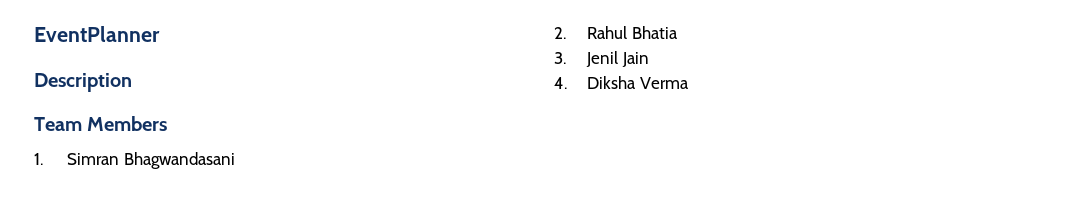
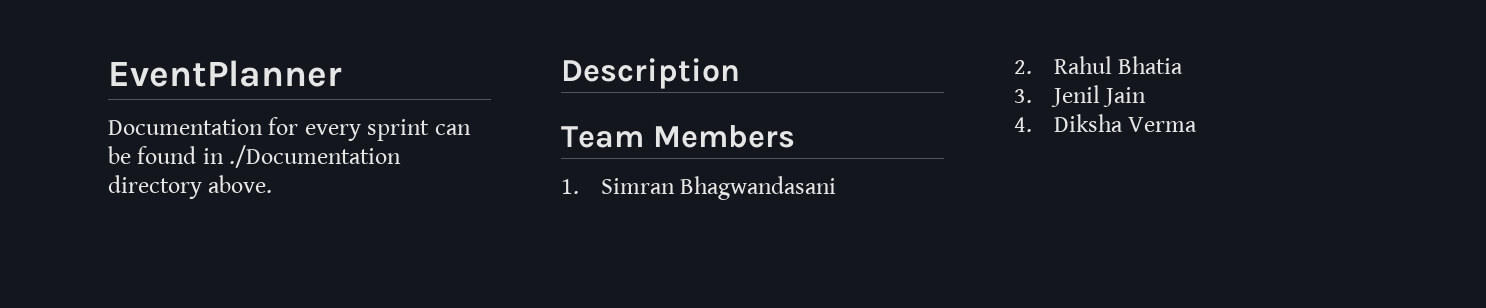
+ Documentation for every sprint can be found in ./Documentation directory above.

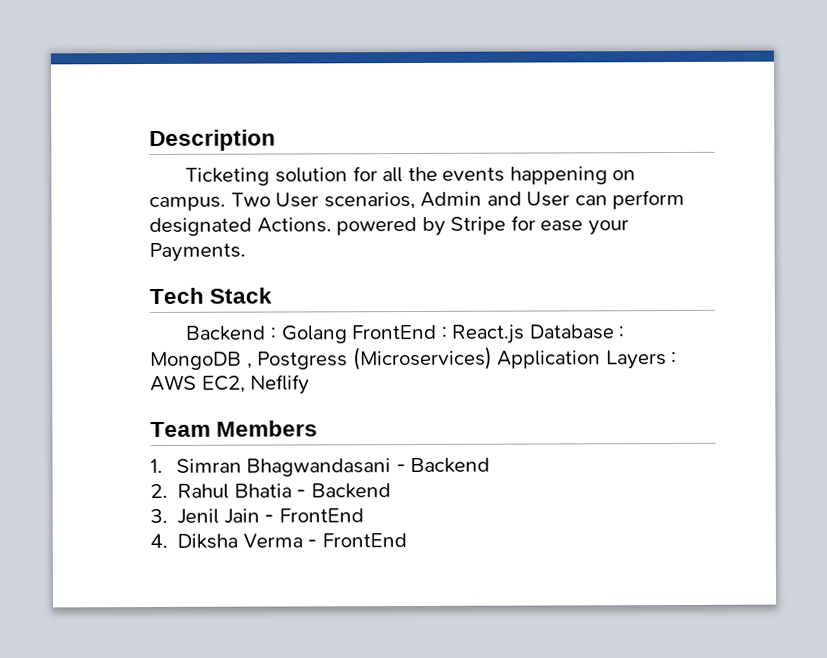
- EventPlanner
- Documentation for every sprint can be found in ./Documentation directory above.
  Description
+ Ticketing solution for all the events happening on campus. Two User scenarios, Admin and User can perform designated Actions. powered by Stripe for ease your Payments.
+ Tech Stack
+ Backend : Golang FrontEnd : React.js Database : MongoDB , Postgress (Microservices) Application Layers : AWS EC2, Neflify
- 1. Simran Bhagwandasani
+ 1. Simran Bhagwandasani - Backend
- 2. Rahul Bhatia
+ 2. Rahul Bhatia - Backend
- 3. Jenil Jain
+ 3. Jenil Jain - FrontEnd
- 4. Diksha Verma
+ 4. Diksha Verma - FrontEnd

